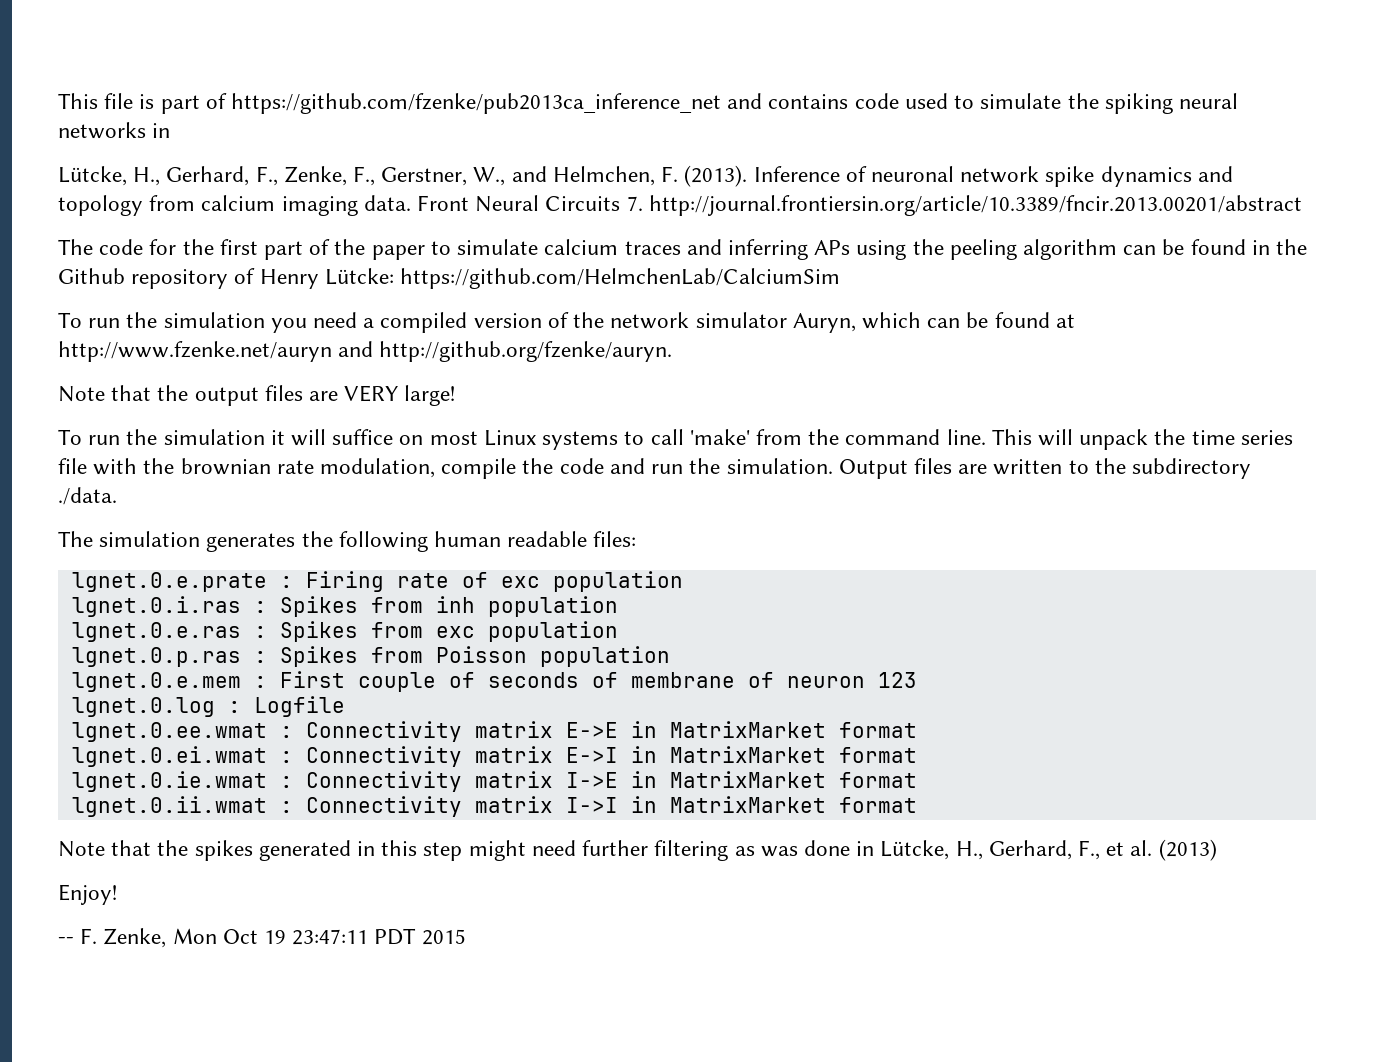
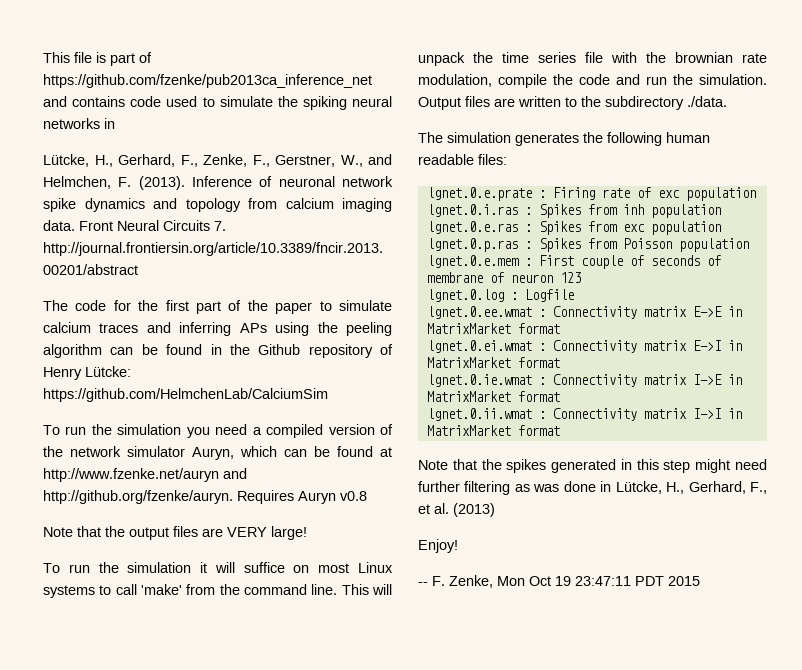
- To run the simulation you need a compiled version of the network simulator Auryn, which can be found at http://www.fzenke.net/auryn and http://github.org/fzenke/auryn.
+ To run the simulation you need a compiled version of the network simulator Auryn, which can be found at http://www.fzenke.net/auryn and http://github.org/fzenke/auryn. Requires Auryn v0.8

